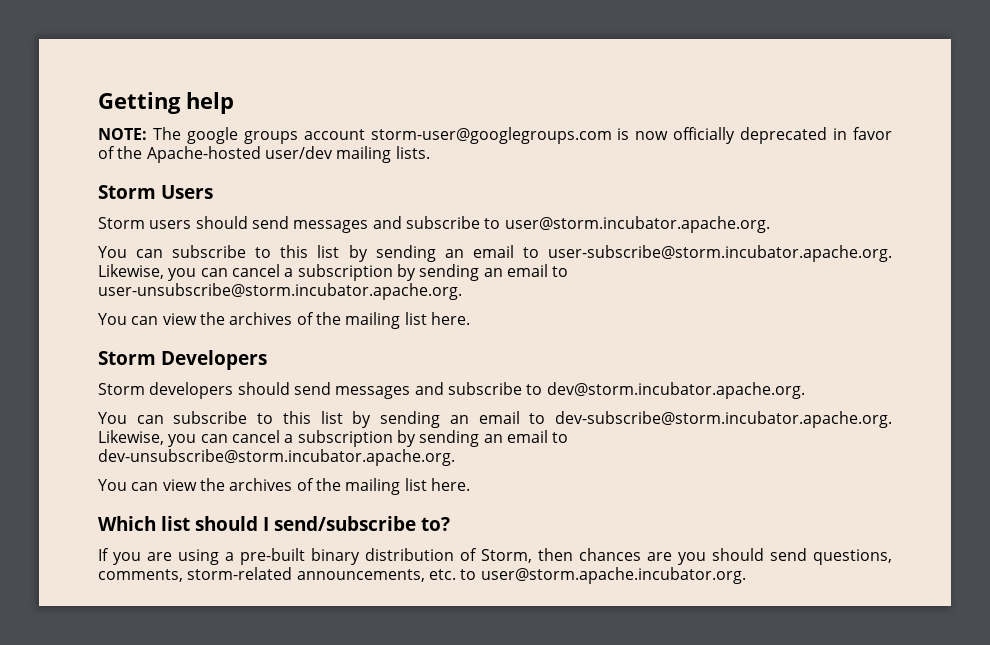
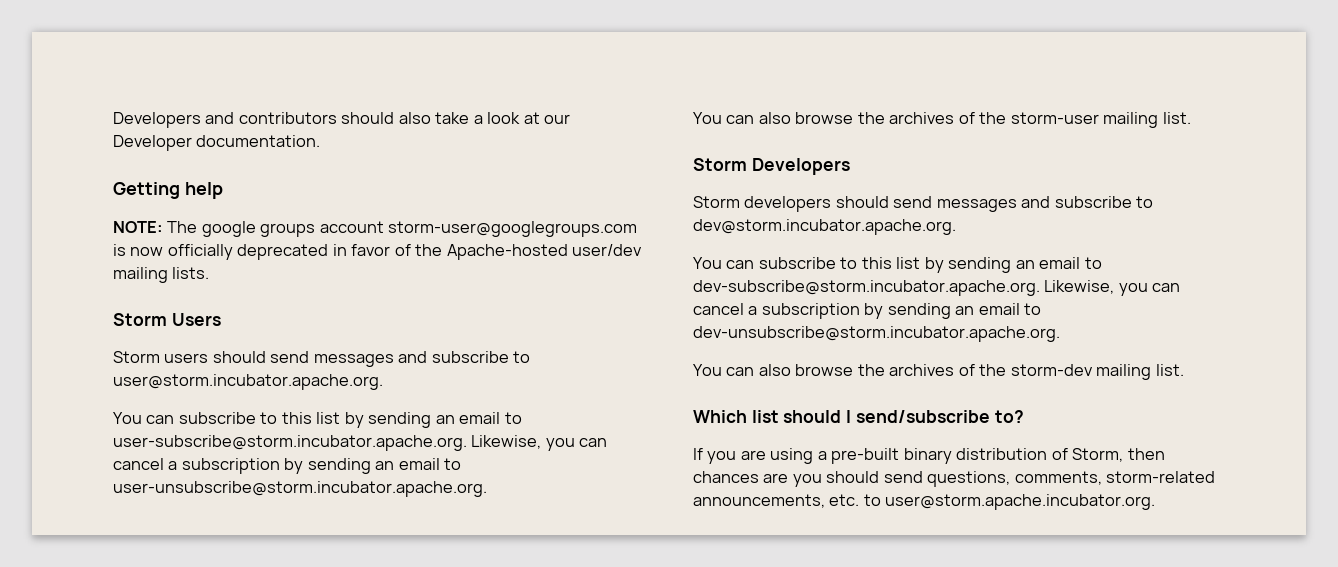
+ Developers and contributors should also take a look at our Developer documentation.
  You can subscribe to this list by sending an email to user-subscribe@storm.incubator.apache.org. Likewise, you can cancel a subscription by sending an email to user-unsubscribe@storm.incubator.apache.org.
- You can view the archives of the mailing list here.
+ You can also browse the archives of the storm-user mailing list.
  You can subscribe to this list by sending an email to dev-subscribe@storm.incubator.apache.org. Likewise, you can cancel a subscription by sending an email to dev-unsubscribe@storm.incubator.apache.org.
- You can view the archives of the mailing list here.
+ You can also browse the archives of the storm-dev mailing list.

